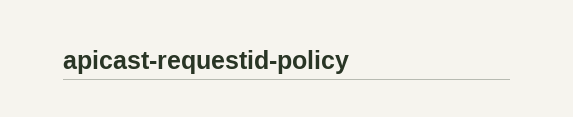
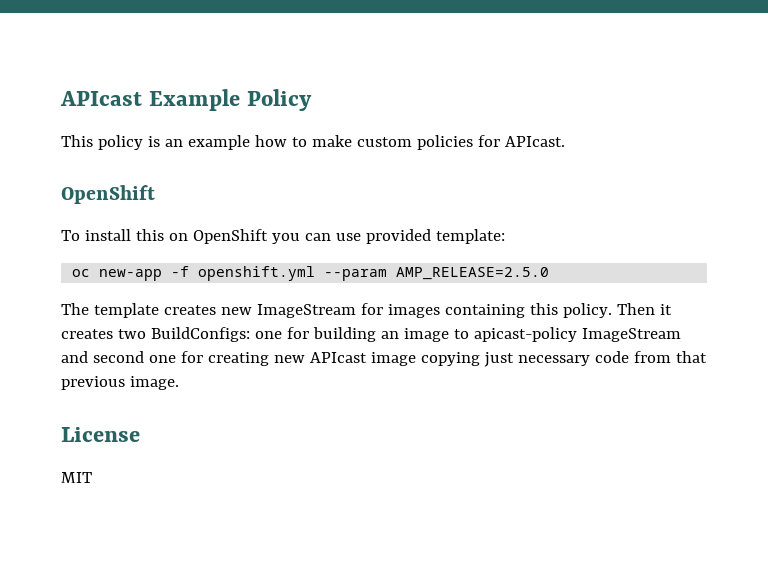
- apicast-requestid-policy
+ APIcast Example Policy
+ This policy is an example how to make custom policies for APIcast.
+ OpenShift
+ To install this on OpenShift you can use provided template:
+ oc new-app -f openshift.yml --param AMP_RELEASE=2.5.0
+ The template creates new ImageStream for images containing this policy. Then it creates two BuildConfigs: one for building an image to apicast-policy ImageStream and second one for creating new APIcast image copying just necessary code from that previous image.
+ License
+ MIT

